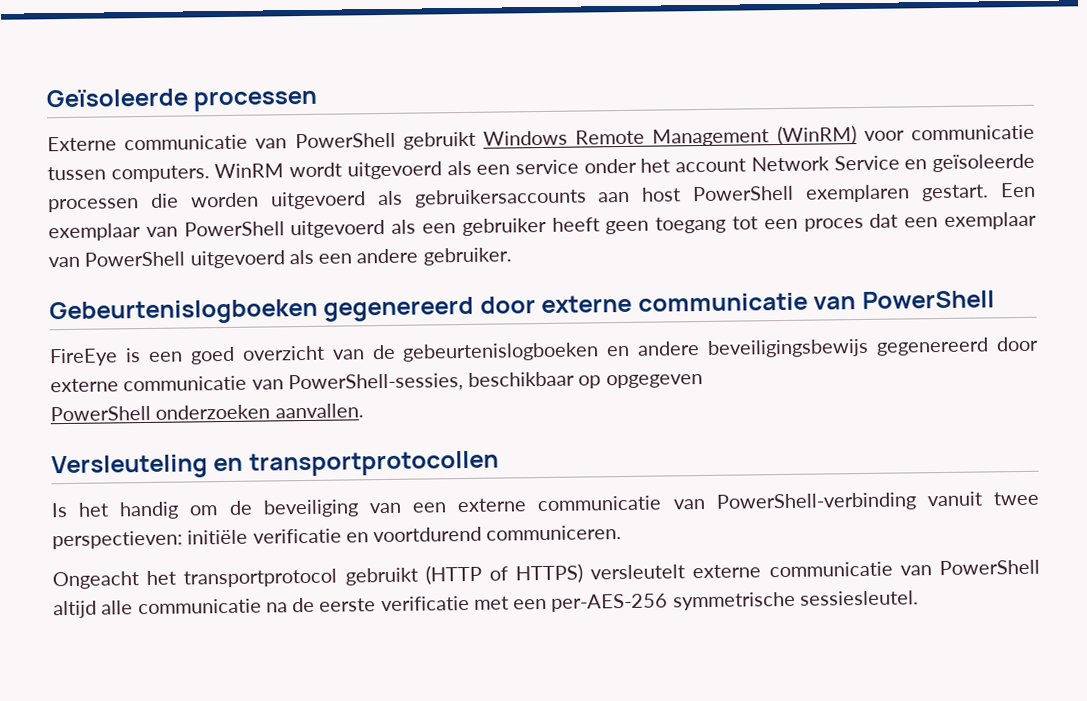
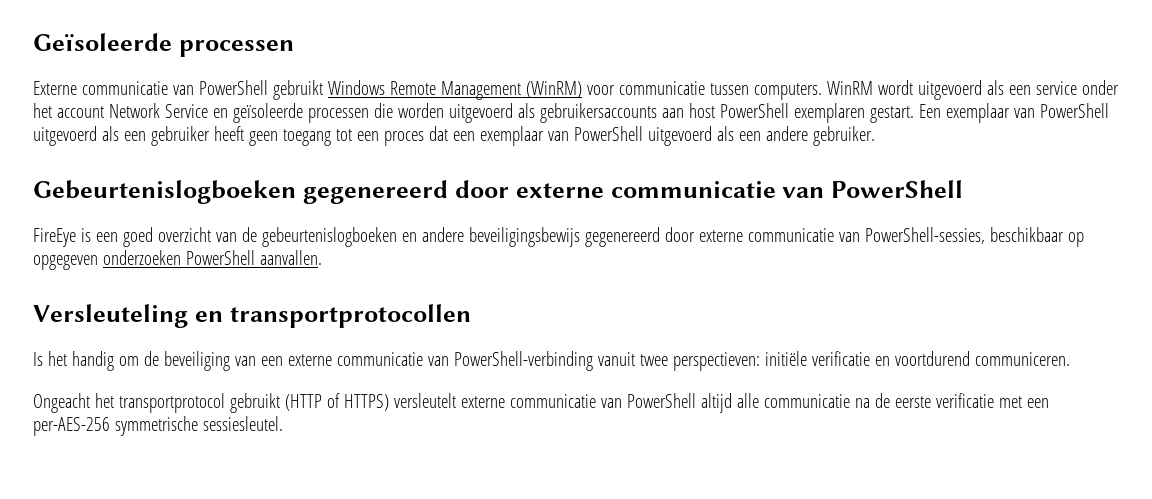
- FireEye is een goed overzicht van de gebeurtenislogboeken en andere beveiligingsbewijs gegenereerd door externe communicatie van PowerShell-sessies, beschikbaar op opgegeven
- PowerShell onderzoeken aanvallen.
+ FireEye is een goed overzicht van de gebeurtenislogboeken en andere beveiligingsbewijs gegenereerd door externe communicatie van PowerShell-sessies, beschikbaar op opgegeven onderzoeken PowerShell aanvallen.

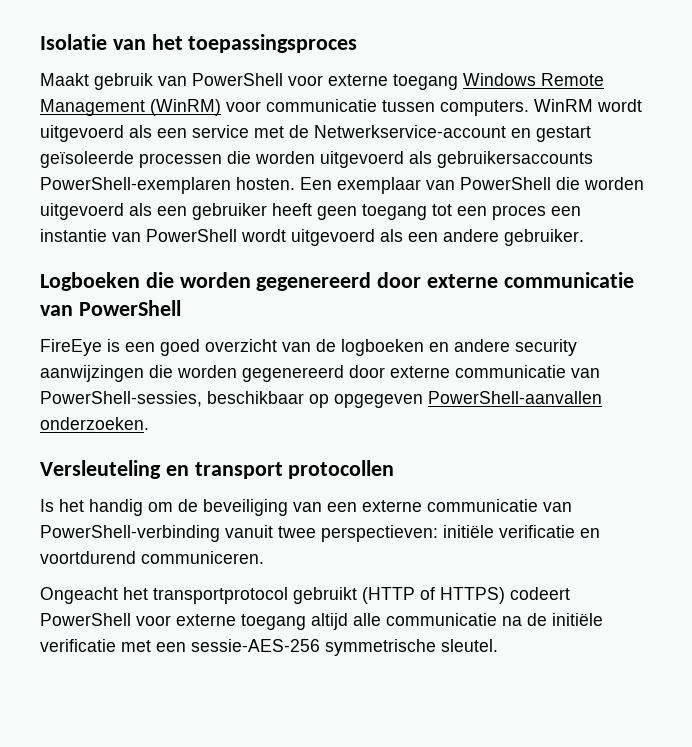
- Geïsoleerde processen
- Externe communicatie van PowerShell gebruikt Windows Remote Management (WinRM) voor communicatie tussen computers.
+ Isolatie van het toepassingsproces
+ Maakt gebruik van PowerShell voor externe toegang Windows Remote Management (WinRM) voor communicatie tussen computers.
- WinRM wordt uitgevoerd als een service onder het account Network Service en geïsoleerde processen die worden uitgevoerd als gebruikersaccounts aan host PowerShell exemplaren gestart.
+ WinRM wordt uitgevoerd als een service met de Netwerkservice-account en gestart geïsoleerde processen die worden uitgevoerd als gebruikersaccounts PowerShell-exemplaren hosten.
- Een exemplaar van PowerShell uitgevoerd als een gebruiker heeft geen toegang tot een proces dat een exemplaar van PowerShell uitgevoerd als een andere gebruiker.
+ Een exemplaar van PowerShell die worden uitgevoerd als een gebruiker heeft geen toegang tot een proces een instantie van PowerShell wordt uitgevoerd als een andere gebruiker.
- Gebeurtenislogboeken gegenereerd door externe communicatie van PowerShell
+ Logboeken die worden gegenereerd door externe communicatie van PowerShell
- FireEye is een goed overzicht van de gebeurtenislogboeken en andere beveiligingsbewijs gegenereerd door externe communicatie van PowerShell-sessies, beschikbaar op opgegeven onderzoeken PowerShell aanvallen.
+ FireEye is een goed overzicht van de logboeken en andere security aanwijzingen die worden gegenereerd door externe communicatie van PowerShell-sessies, beschikbaar op opgegeven PowerShell-aanvallen onderzoeken.
- Versleuteling en transportprotocollen
+ Versleuteling en transport protocollen
- Ongeacht het transportprotocol gebruikt (HTTP of HTTPS) versleutelt externe communicatie van PowerShell altijd alle communicatie na de eerste verificatie met een per-AES-256 symmetrische sessiesleutel.
+ Ongeacht het transportprotocol gebruikt (HTTP of HTTPS) codeert PowerShell voor externe toegang altijd alle communicatie na de initiële verificatie met een sessie-AES-256 symmetrische sleutel.

